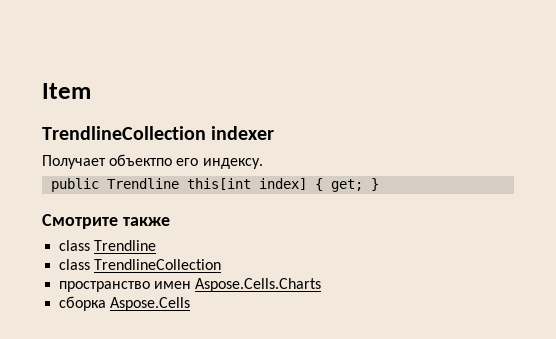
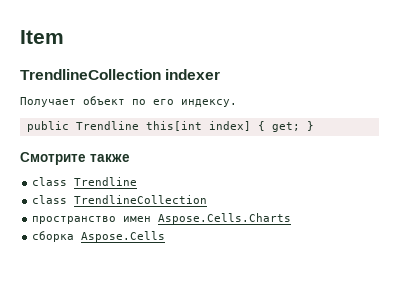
- Получает объектпо его индексу.
+ Получает объект по его индексу.

